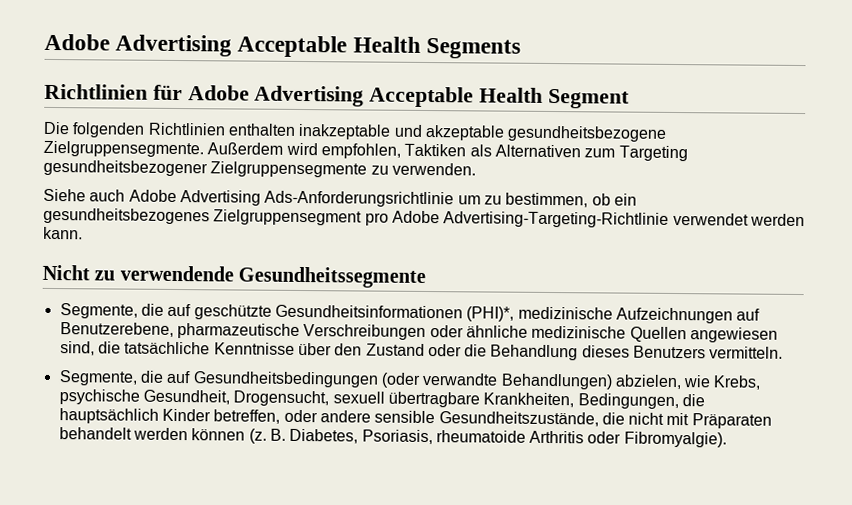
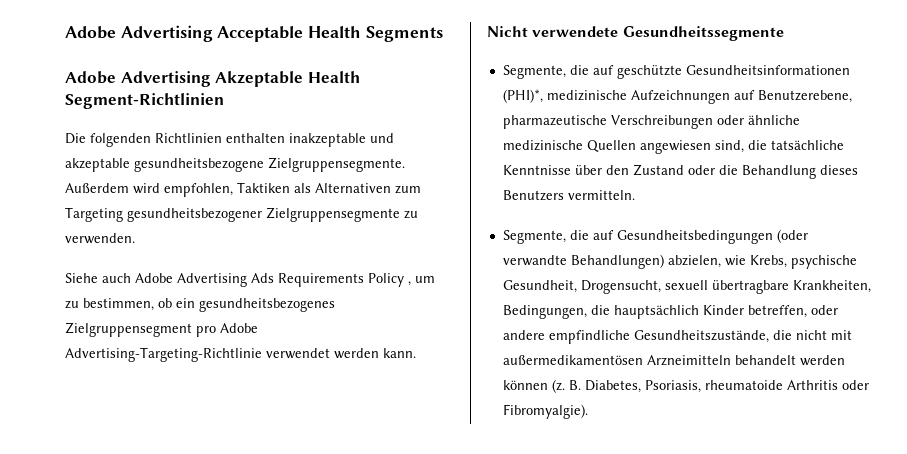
- Richtlinien für Adobe Advertising Acceptable Health Segment
+ Adobe Advertising Akzeptable Health Segment-Richtlinien
- Siehe auch Adobe Advertising Ads-Anforderungsrichtlinie um zu bestimmen, ob ein gesundheitsbezogenes Zielgruppensegment pro Adobe Advertising-Targeting-Richtlinie verwendet werden kann.
+ Siehe auch Adobe Advertising Ads Requirements Policy , um zu bestimmen, ob ein gesundheitsbezogenes Zielgruppensegment pro Adobe Advertising-Targeting-Richtlinie verwendet werden kann.
- Nicht zu verwendende Gesundheitssegmente
+ Nicht verwendete Gesundheitssegmente
- Segmente, die auf Gesundheitsbedingungen (oder verwandte Behandlungen) abzielen, wie Krebs, psychische Gesundheit, Drogensucht, sexuell übertragbare Krankheiten, Bedingungen, die hauptsächlich Kinder betreffen, oder andere sensible Gesundheitszustände, die nicht mit Präparaten behandelt werden können (z.
+ Segmente, die auf Gesundheitsbedingungen (oder verwandte Behandlungen) abzielen, wie Krebs, psychische Gesundheit, Drogensucht, sexuell übertragbare Krankheiten, Bedingungen, die hauptsächlich Kinder betreffen, oder andere empfindliche Gesundheitszustände, die nicht mit außermedikamentösen Arzneimitteln behandelt werden können (z.

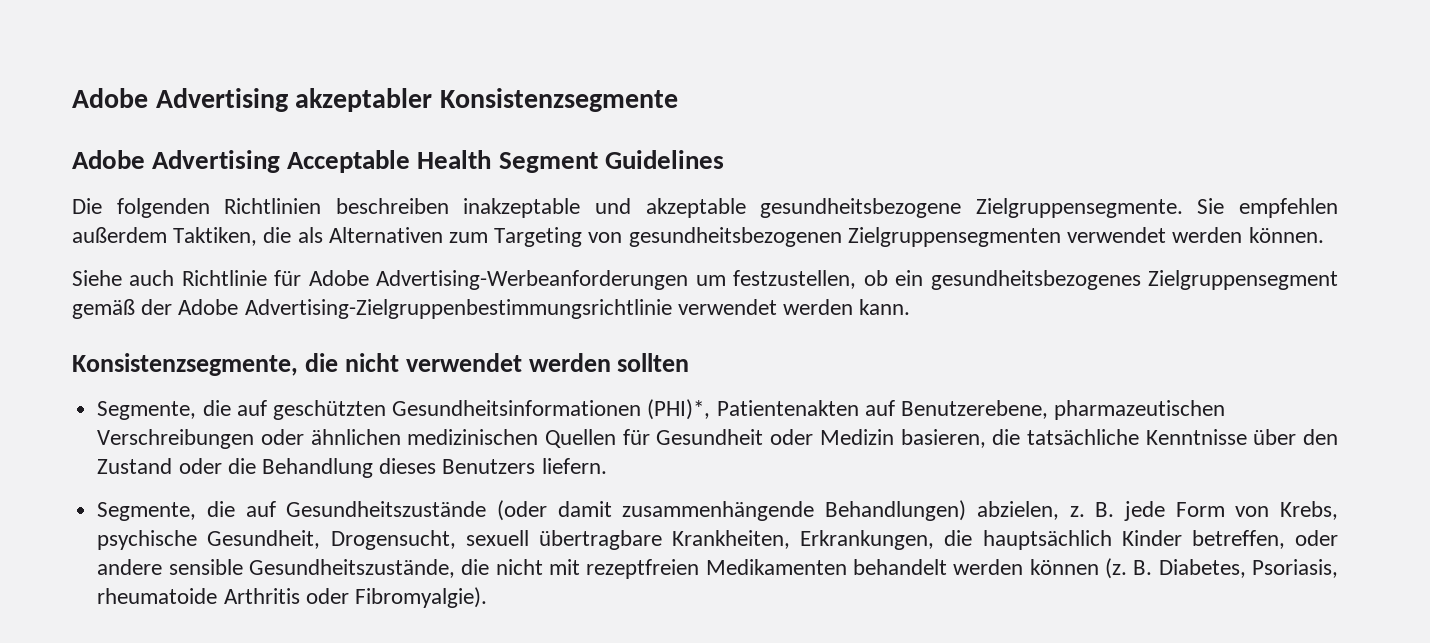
- Adobe Advertising Acceptable Health Segments
- Adobe Advertising Akzeptable Health Segment-Richtlinien
+ Adobe Advertising akzeptabler Konsistenzsegmente
+ Adobe Advertising Acceptable Health Segment Guidelines
- Die folgenden Richtlinien enthalten inakzeptable und akzeptable gesundheitsbezogene Zielgruppensegmente.
+ Die folgenden Richtlinien beschreiben inakzeptable und akzeptable gesundheitsbezogene Zielgruppensegmente.
- Außerdem wird empfohlen, Taktiken als Alternativen zum Targeting gesundheitsbezogener Zielgruppensegmente zu verwenden.
- Siehe auch Adobe Advertising Ads Requirements Policy , um zu bestimmen, ob ein gesundheitsbezogenes Zielgruppensegment pro Adobe Advertising-Targeting-Richtlinie verwendet werden kann.
- Nicht verwendete Gesundheitssegmente
- Segmente, die auf geschützte Gesundheitsinformationen (PHI)*, medizinische Aufzeichnungen auf Benutzerebene, pharmazeutische Verschreibungen oder ähnliche medizinische Quellen angewiesen sind, die tatsächliche Kenntnisse über den Zustand oder die Behandlung dieses Benutzers vermitteln.
- Segmente, die auf Gesundheitsbedingungen (oder verwandte Behandlungen) abzielen, wie Krebs, psychische Gesundheit, Drogensucht, sexuell übertragbare Krankheiten, Bedingungen, die hauptsächlich Kinder betreffen, oder andere empfindliche Gesundheitszustände, die nicht mit außermedikamentösen Arzneimitteln behandelt werden können (z.
+ Sie empfehlen außerdem Taktiken, die als Alternativen zum Targeting von gesundheitsbezogenen Zielgruppensegmenten verwendet werden können.
+ Siehe auch Richtlinie für Adobe Advertising-Werbeanforderungen um festzustellen, ob ein gesundheitsbezogenes Zielgruppensegment gemäß der Adobe Advertising-Zielgruppenbestimmungsrichtlinie verwendet werden kann.
+ Konsistenzsegmente, die nicht verwendet werden sollten
+ Segmente, die auf geschützten Gesundheitsinformationen (PHI)*, Patientenakten auf Benutzerebene, pharmazeutischen Verschreibungen oder ähnlichen medizinischen Quellen für Gesundheit oder Medizin basieren, die tatsächliche Kenntnisse über den Zustand oder die Behandlung dieses Benutzers liefern.
+ Segmente, die auf Gesundheitszustände (oder damit zusammenhängende Behandlungen) abzielen, z. B. jede Form von Krebs, psychische Gesundheit, Drogensucht, sexuell übertragbare Krankheiten, Erkrankungen, die hauptsächlich Kinder betreffen, oder andere sensible Gesundheitszustände, die nicht mit rezeptfreien Medikamenten behandelt werden können (z.

